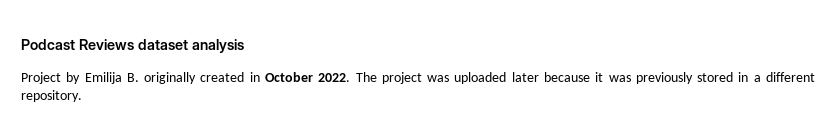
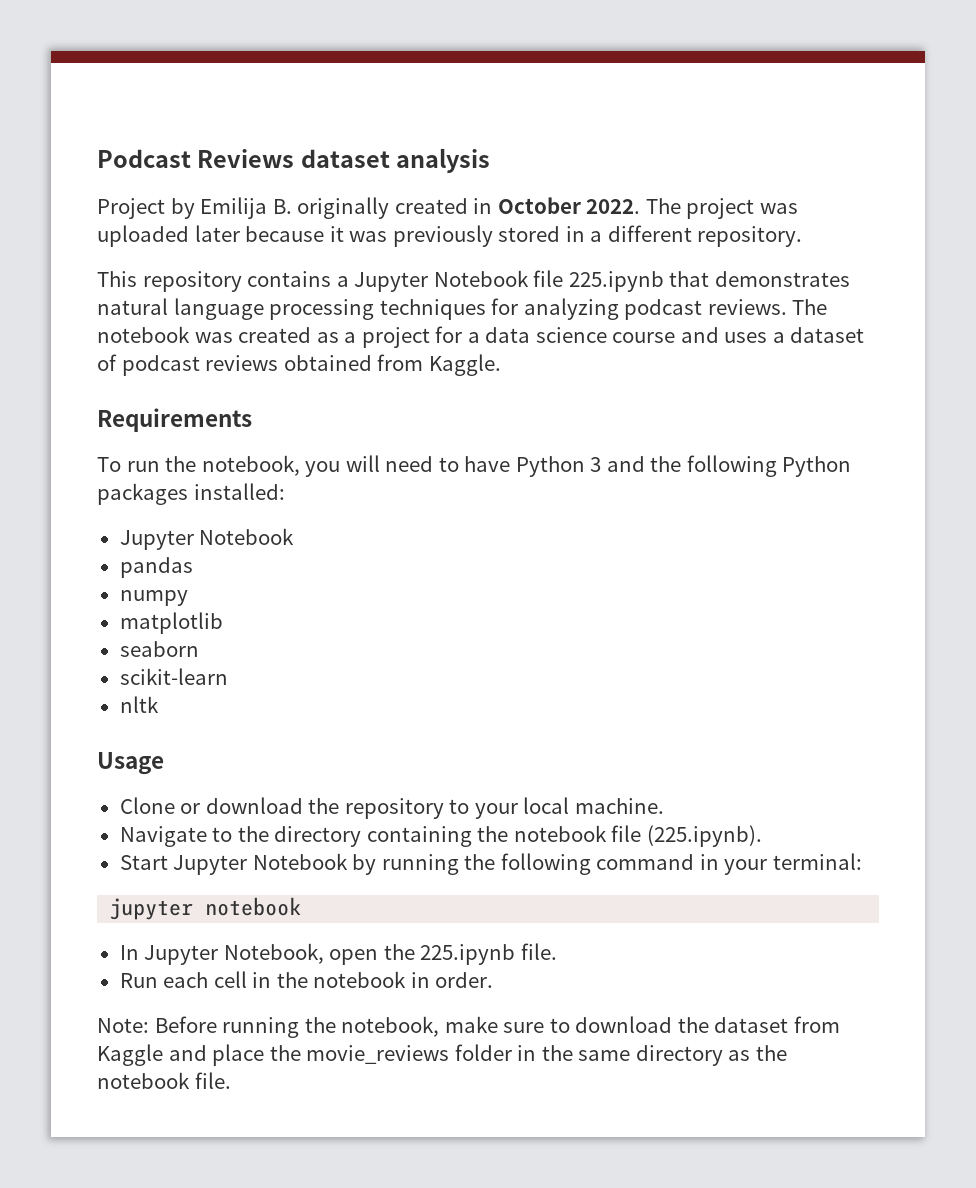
+ This repository contains a Jupyter Notebook file 225.ipynb that demonstrates natural language processing techniques for analyzing podcast reviews. The notebook was created as a project for a data science course and uses a dataset of podcast reviews obtained from Kaggle.
+ Requirements
+ To run the notebook, you will need to have Python 3 and the following Python packages installed:
+ Jupyter Notebook
+ pandas
+ numpy
+ matplotlib
+ seaborn
+ scikit-learn
+ nltk
+ Usage
+ Clone or download the repository to your local machine.
+ Navigate to the directory containing the notebook file (225.ipynb).
+ Start Jupyter Notebook by running the following command in your terminal:
+ jupyter notebook
+ In Jupyter Notebook, open the 225.ipynb file.
+ Run each cell in the notebook in order.
+ Note: Before running the notebook, make sure to download the dataset from Kaggle and place the movie_reviews folder in the same directory as the notebook file.

